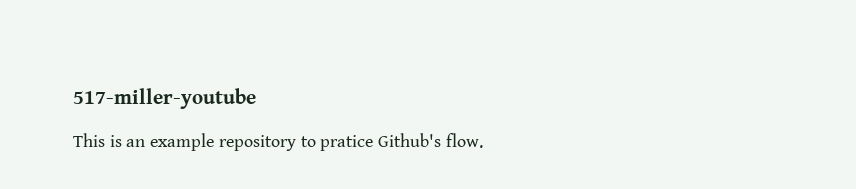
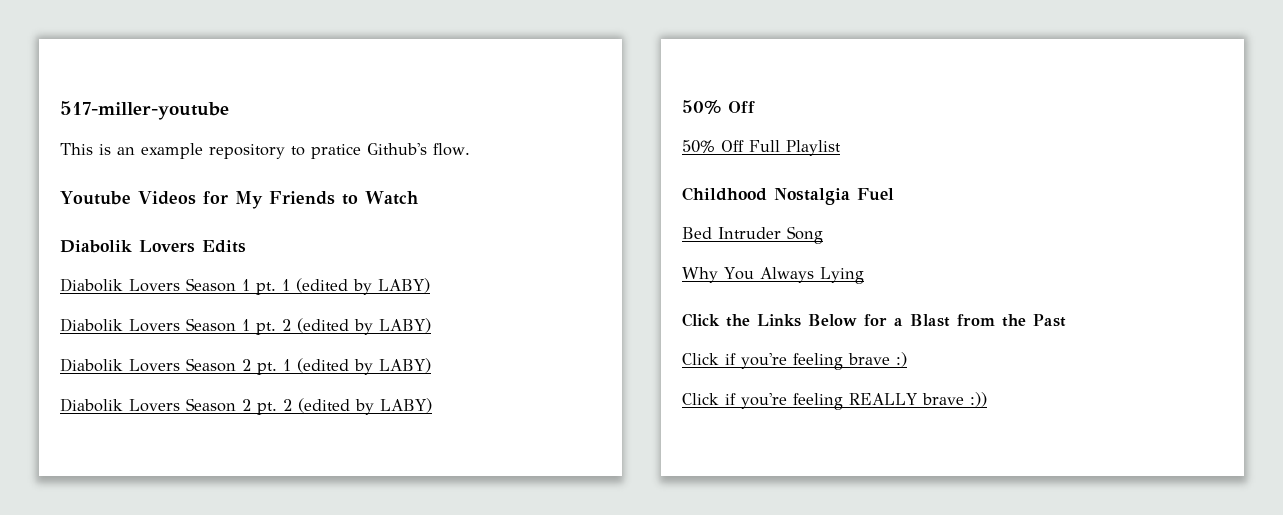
+ Youtube Videos for My Friends to Watch
+ Diabolik Lovers Edits
+ Diabolik Lovers Season 1 pt. 1 (edited by LABY)
+ Diabolik Lovers Season 1 pt. 2 (edited by LABY)
+ Diabolik Lovers Season 2 pt. 1 (edited by LABY)
+ Diabolik Lovers Season 2 pt. 2 (edited by LABY)
+ 50% Off
+ 50% Off Full Playlist
+ Childhood Nostalgia Fuel
+ Bed Intruder Song
+ Why You Always Lying
+ Click the Links Below for a Blast from the Past
+ Click if you're feeling brave :)
+ Click if you're feeling REALLY brave :))

